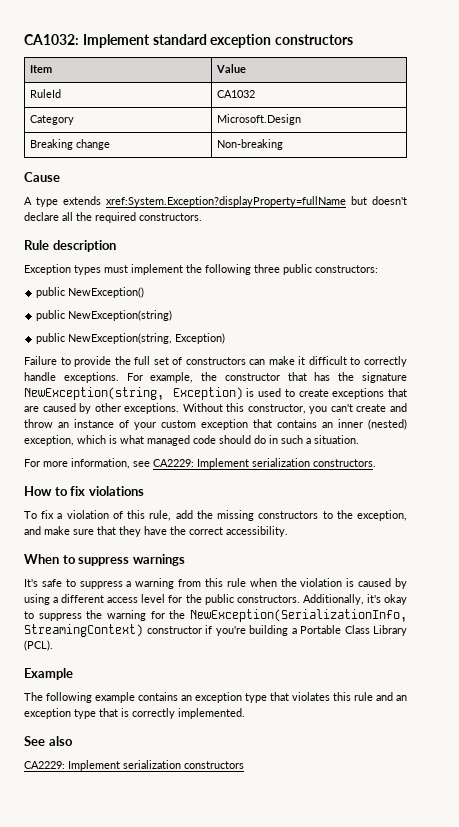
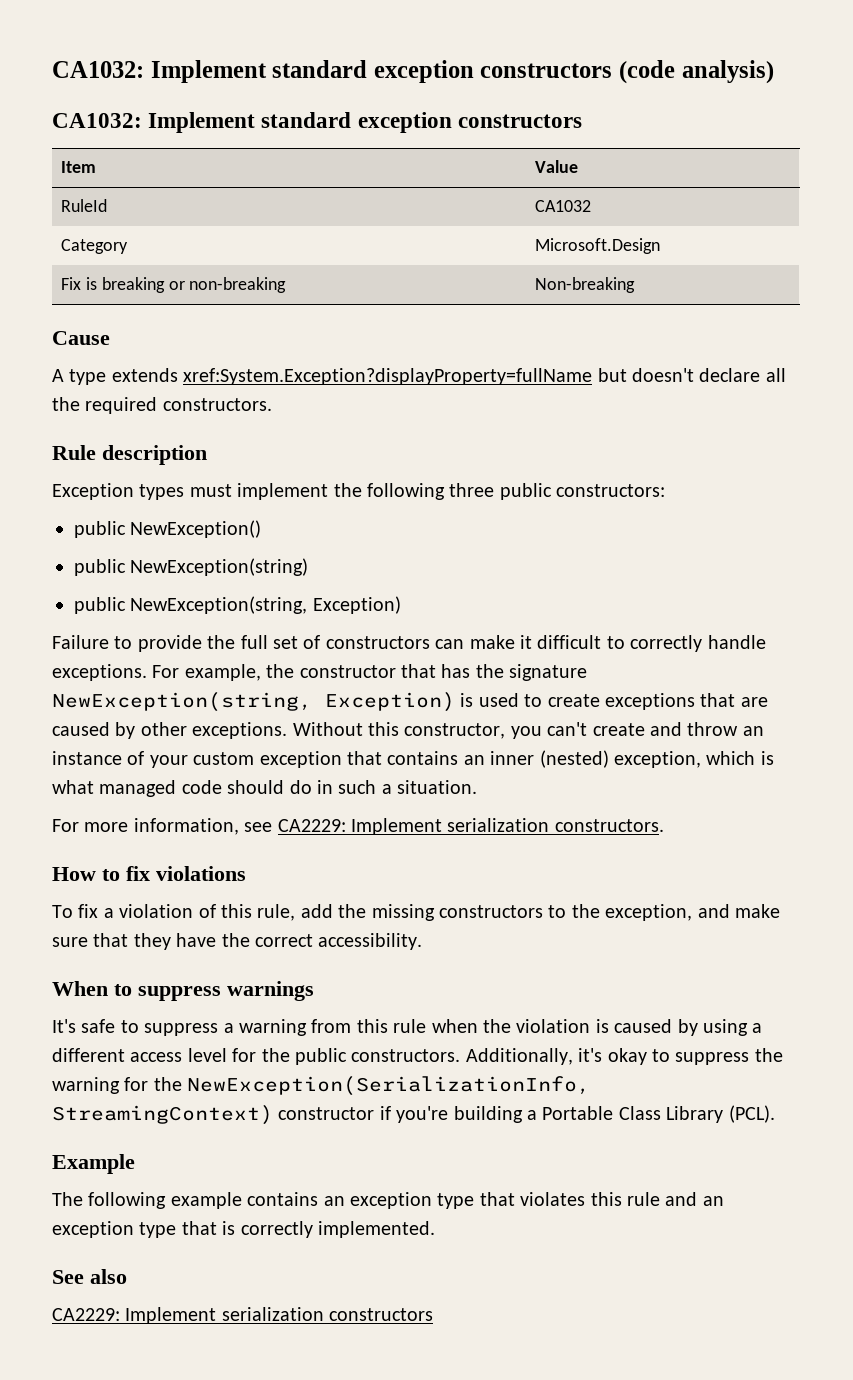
+ CA1032: Implement standard exception constructors (code analysis)
- Breaking change | Non-breaking
+ Fix is breaking or non-breaking | Non-breaking

